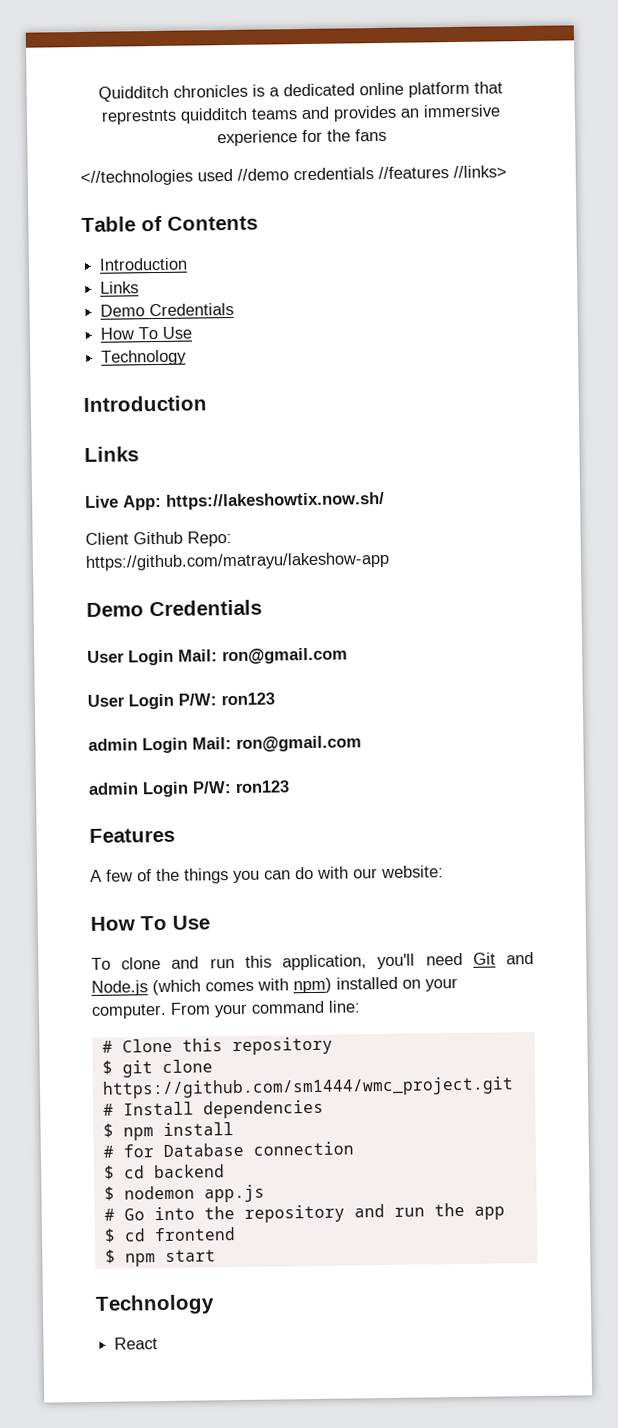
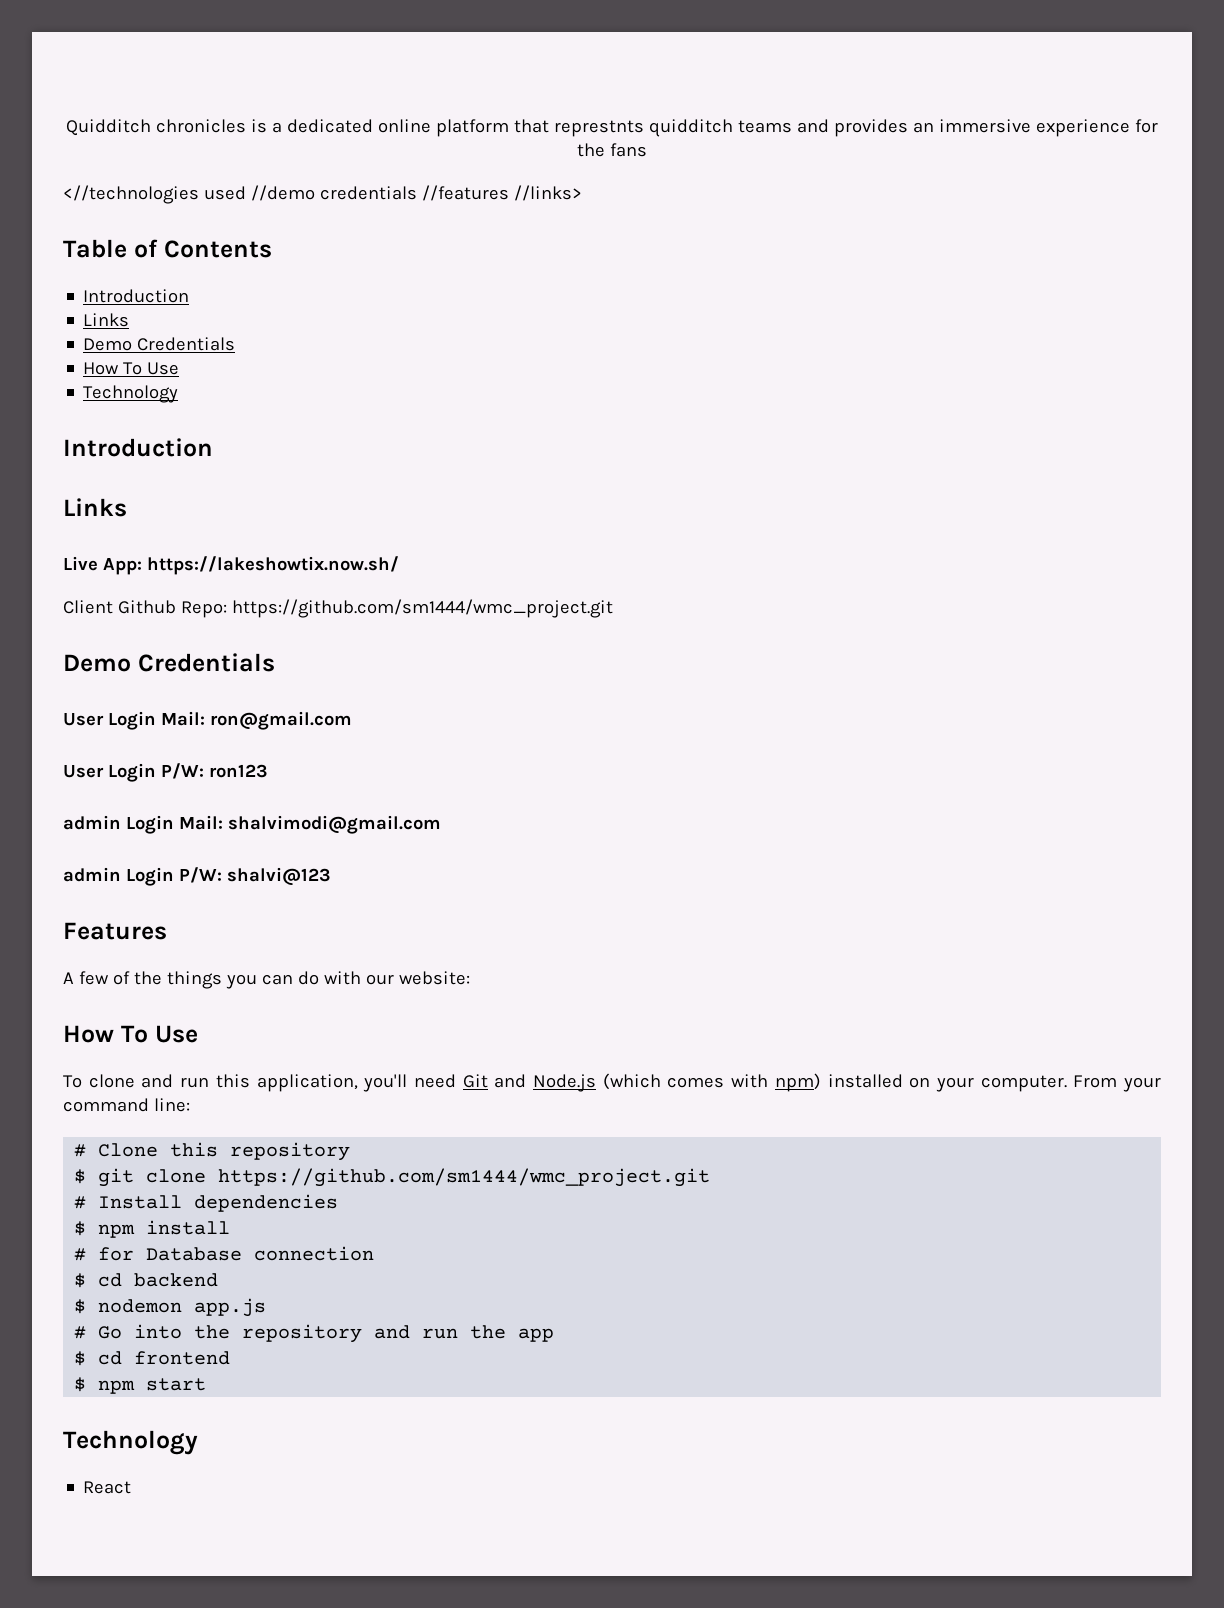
- Client Github Repo: https://github.com/matrayu/lakeshow-app
+ Client Github Repo: https://github.com/sm1444/wmc_project.git
- admin Login Mail: ron@gmail.com
+ admin Login Mail: shalvimodi@gmail.com
- admin Login P/W: ron123
+ admin Login P/W: shalvi@123

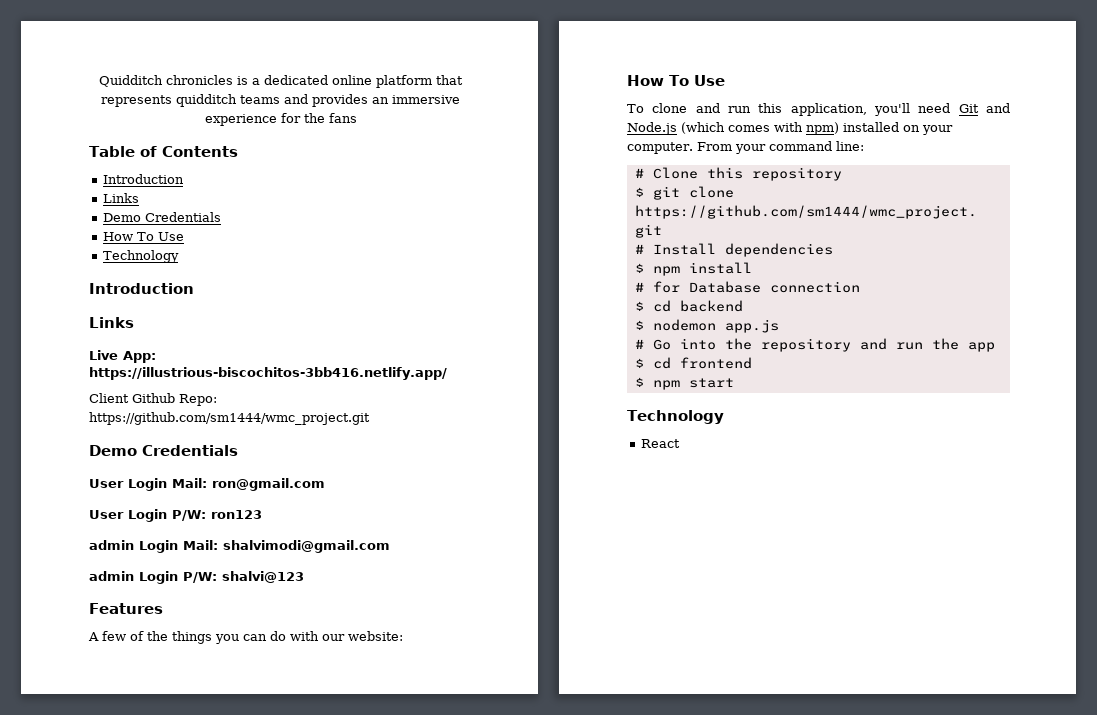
- Quidditch chronicles is a dedicated online platform that represtnts quidditch teams and provides an immersive experience for the fans
+ Quidditch chronicles is a dedicated online platform that represents quidditch teams and provides an immersive experience for the fans
- <//technologies used //demo credentials //features //links>
- Live App: https://lakeshowtix.now.sh/
+ Live App: https://illustrious-biscochitos-3bb416.netlify.app/

